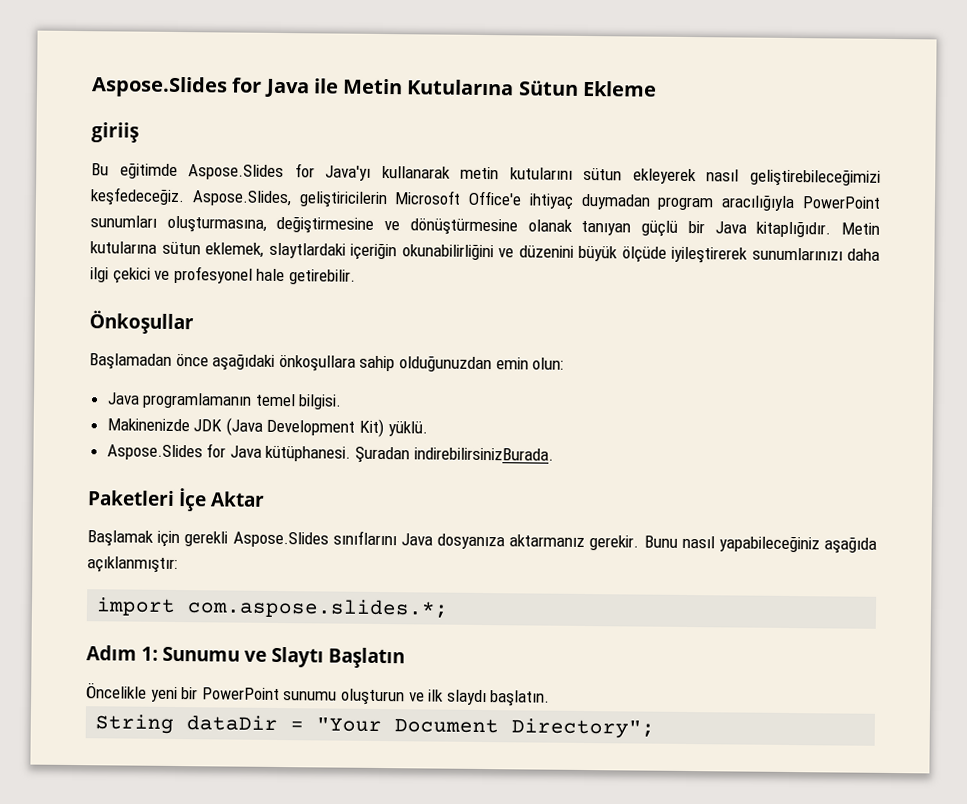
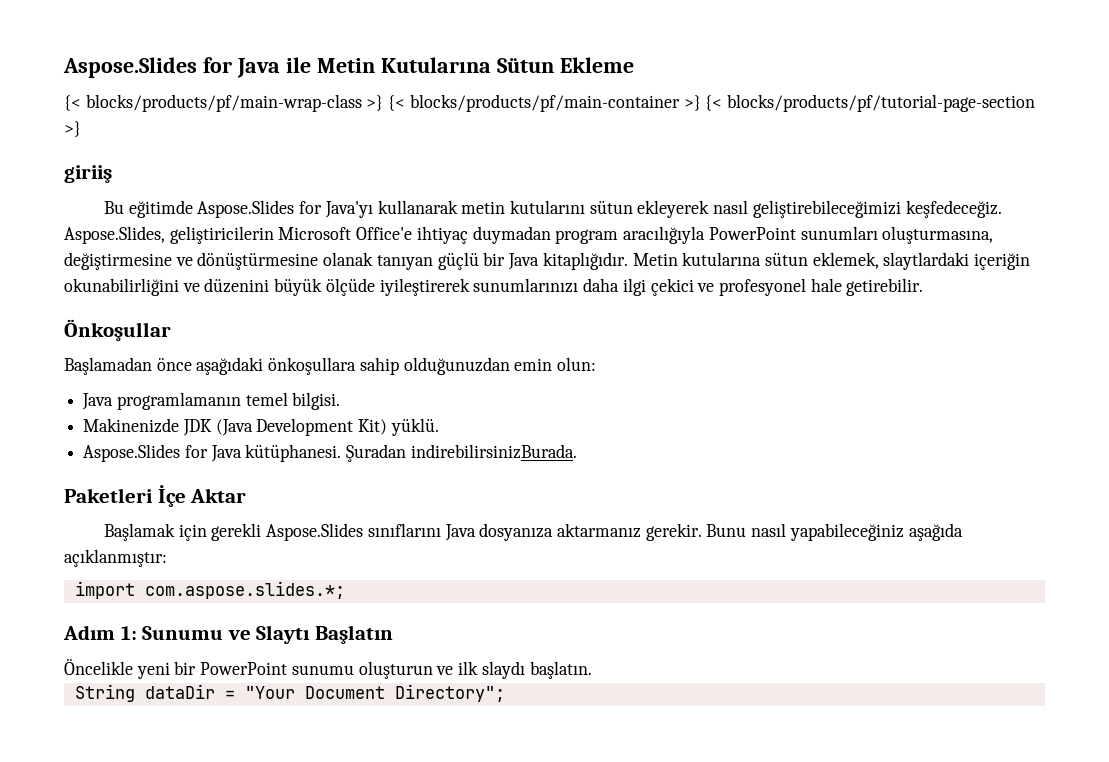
+ {< blocks/products/pf/main-wrap-class >} {< blocks/products/pf/main-container >} {< blocks/products/pf/tutorial-page-section >}

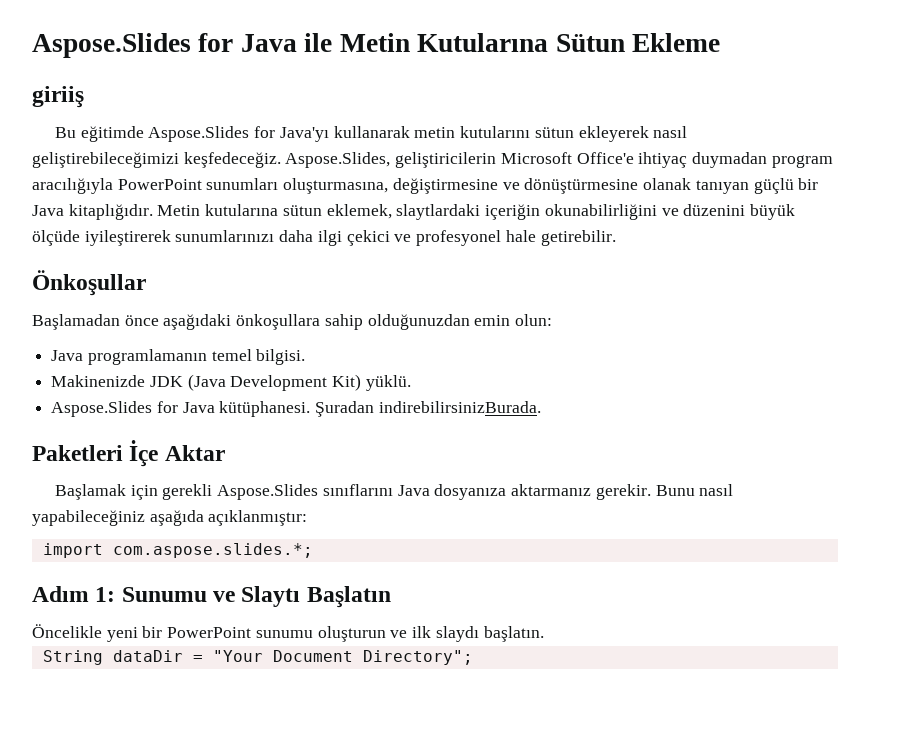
- {< blocks/products/pf/main-wrap-class >} {< blocks/products/pf/main-container >} {< blocks/products/pf/tutorial-page-section >}

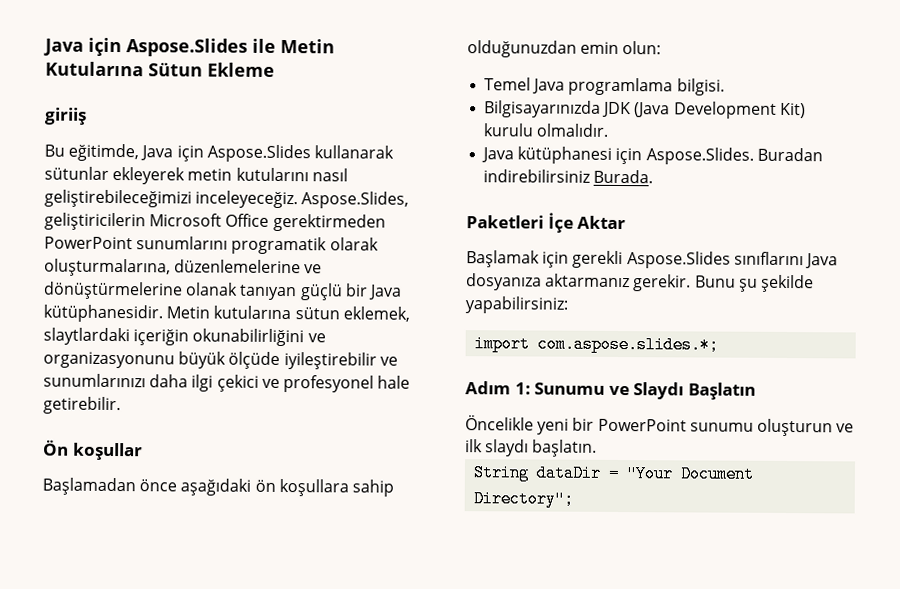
- Aspose.Slides for Java ile Metin Kutularına Sütun Ekleme
+ Java için Aspose.Slides ile Metin Kutularına Sütun Ekleme
- Bu eğitimde Aspose.Slides for Java'yı kullanarak metin kutularını sütun ekleyerek nasıl geliştirebileceğimizi keşfedeceğiz.
+ Bu eğitimde, Java için Aspose.Slides kullanarak sütunlar ekleyerek metin kutularını nasıl geliştirebileceğimizi inceleyeceğiz.
- Aspose.Slides, geliştiricilerin Microsoft Office'e ihtiyaç duymadan program aracılığıyla PowerPoint sunumları oluşturmasına, değiştirmesine ve dönüştürmesine olanak tanıyan güçlü bir Java kitaplığıdır.
+ Aspose.Slides, geliştiricilerin Microsoft Office gerektirmeden PowerPoint sunumlarını programatik olarak oluşturmalarına, düzenlemelerine ve dönüştürmelerine olanak tanıyan güçlü bir Java kütüphanesidir.
- Metin kutularına sütun eklemek, slaytlardaki içeriğin okunabilirliğini ve düzenini büyük ölçüde iyileştirerek sunumlarınızı daha ilgi çekici ve profesyonel hale getirebilir.
+ Metin kutularına sütun eklemek, slaytlardaki içeriğin okunabilirliğini ve organizasyonunu büyük ölçüde iyileştirebilir ve sunumlarınızı daha ilgi çekici ve profesyonel hale getirebilir.
- Önkoşullar
+ Ön koşullar
- Başlamadan önce aşağıdaki önkoşullara sahip olduğunuzdan emin olun:
+ Başlamadan önce aşağıdaki ön koşullara sahip olduğunuzdan emin olun:
- Java programlamanın temel bilgisi.
+ Temel Java programlama bilgisi.
- Makinenizde JDK (Java Development Kit) yüklü.
- Aspose.Slides for Java kütüphanesi. Şuradan indirebilirsinizBurada.
+ Bilgisayarınızda JDK (Java Development Kit) kurulu olmalıdır.
+ Java kütüphanesi için Aspose.Slides. Buradan indirebilirsiniz Burada.
- Bunu nasıl yapabileceğiniz aşağıda açıklanmıştır:
+ Bunu şu şekilde yapabilirsiniz:
- Adım 1: Sunumu ve Slaytı Başlatın
+ Adım 1: Sunumu ve Slaydı Başlatın

